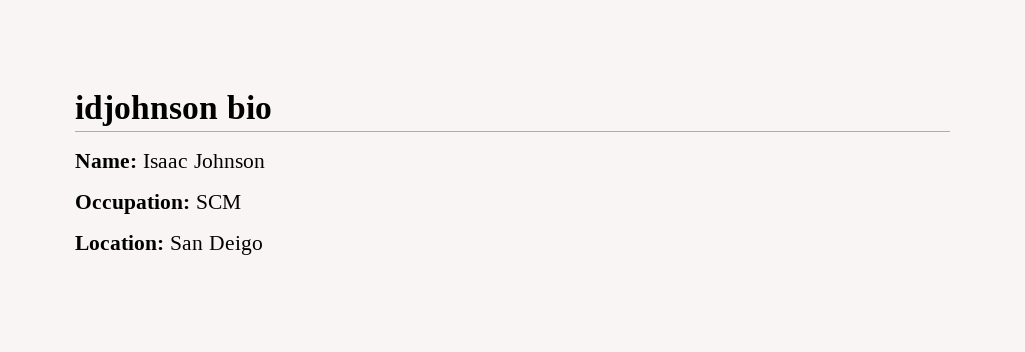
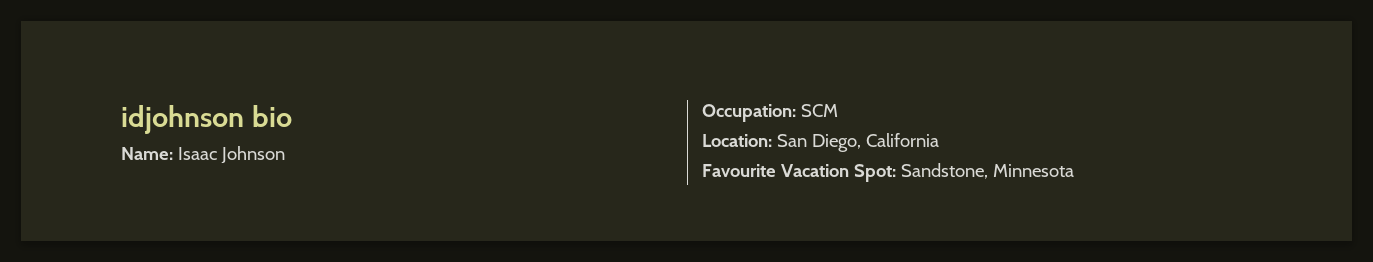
- Location: San Deigo
+ Location: San Diego, California
+ Favourite Vacation Spot: Sandstone, Minnesota

